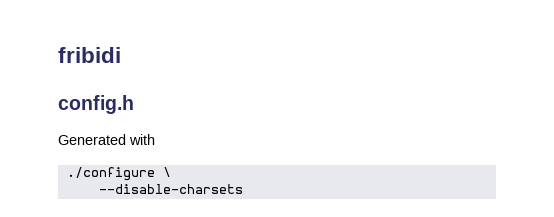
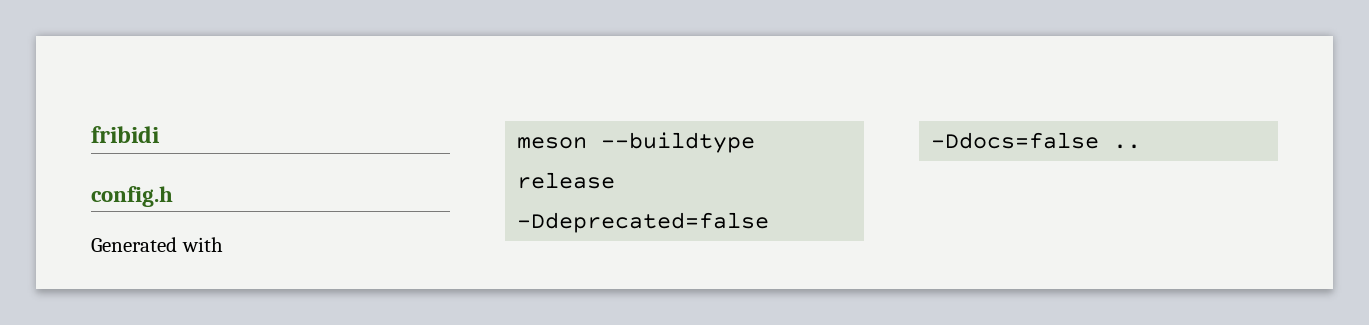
- ./configure \
- --disable-charsets
+ meson --buildtype release -Ddeprecated=false -Ddocs=false ..

